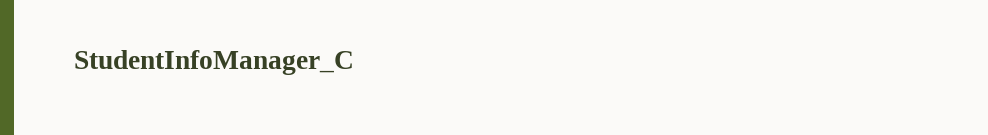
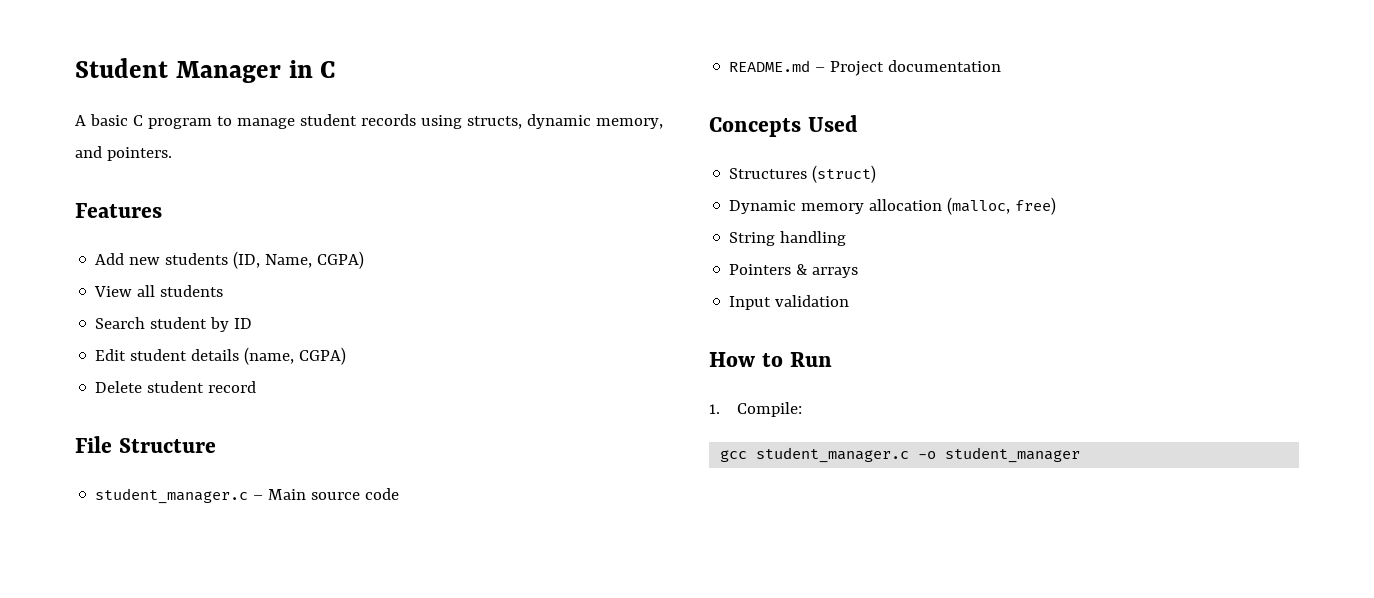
- StudentInfoManager_C
+ Student Manager in C
+ A basic C program to manage student records using structs, dynamic memory, and pointers.
+ Features
+ Add new students (ID, Name, CGPA)
+ View all students
+ Search student by ID
+ Edit student details (name, CGPA)
+ Delete student record
+ File Structure
+ student_manager.c – Main source code
+ README.md – Project documentation
+ Concepts Used
+ Structures (struct)
+ Dynamic memory allocation (malloc, free)
+ String handling
+ Pointers & arrays
+ Input validation
+ How to Run
+ 1. Compile:
+ gcc student_manager.c -o student_manager

